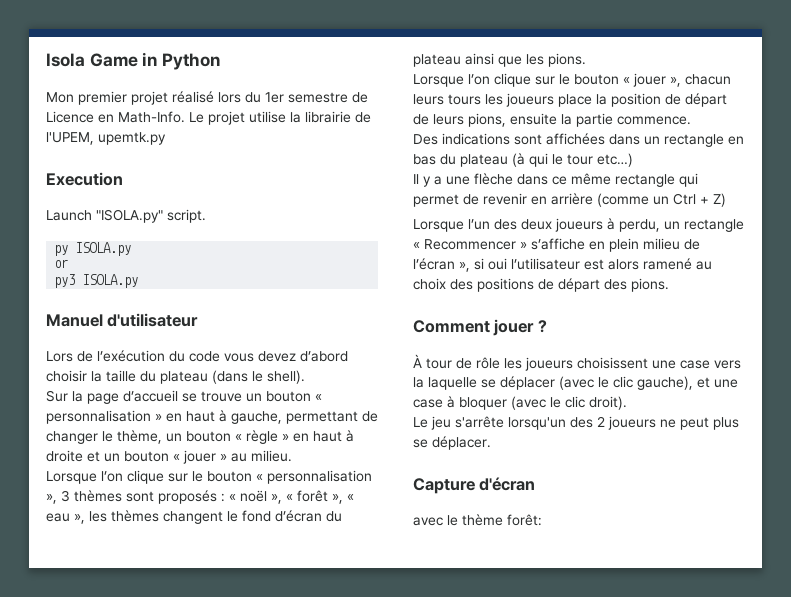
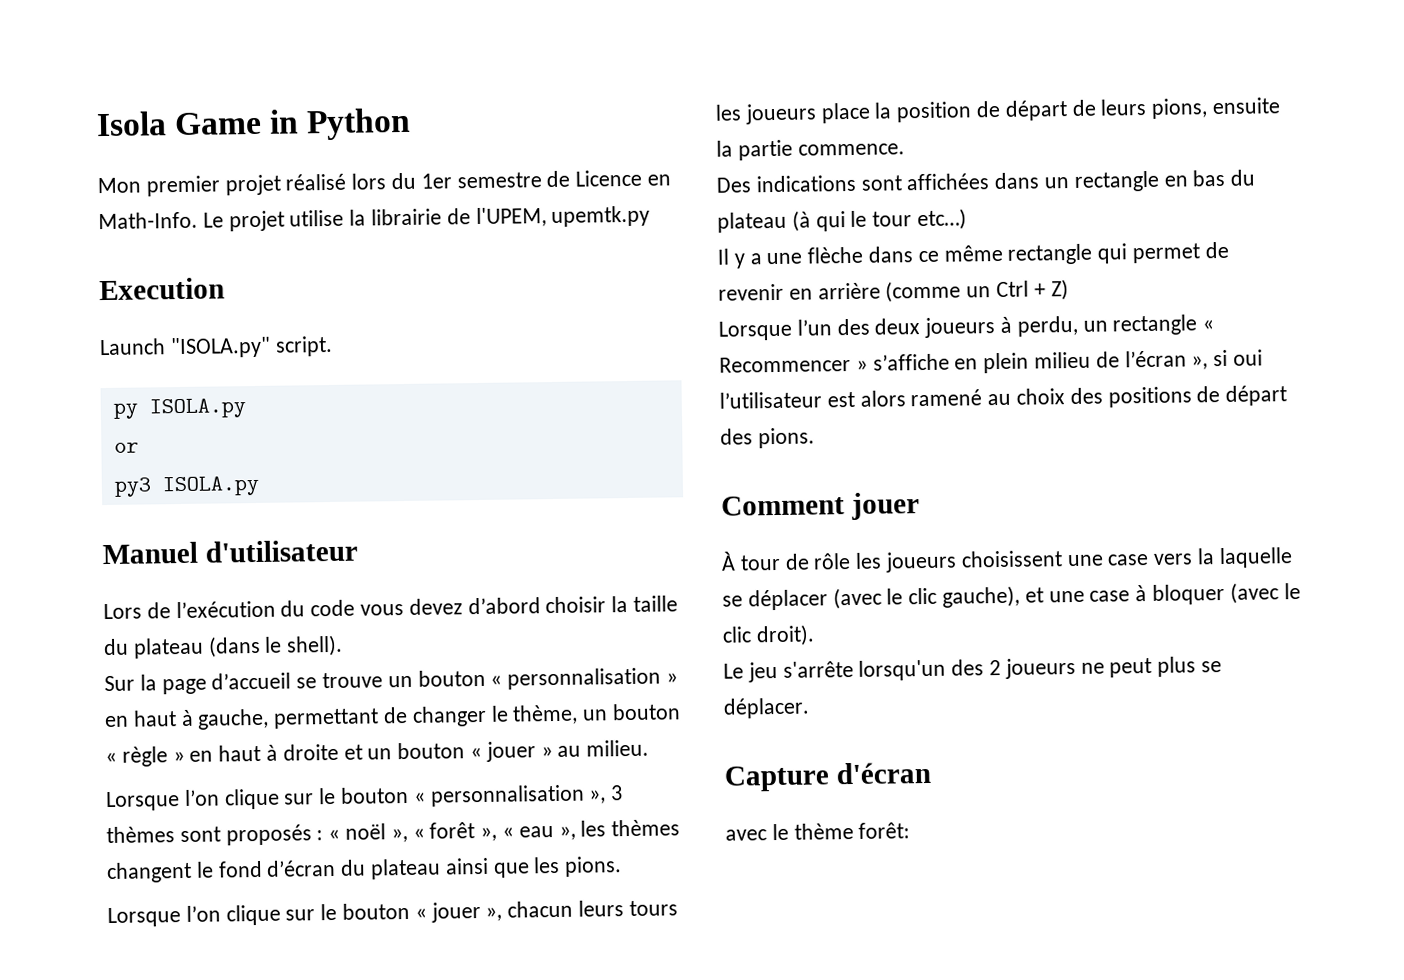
- Comment jouer ?
+ Comment jouer

